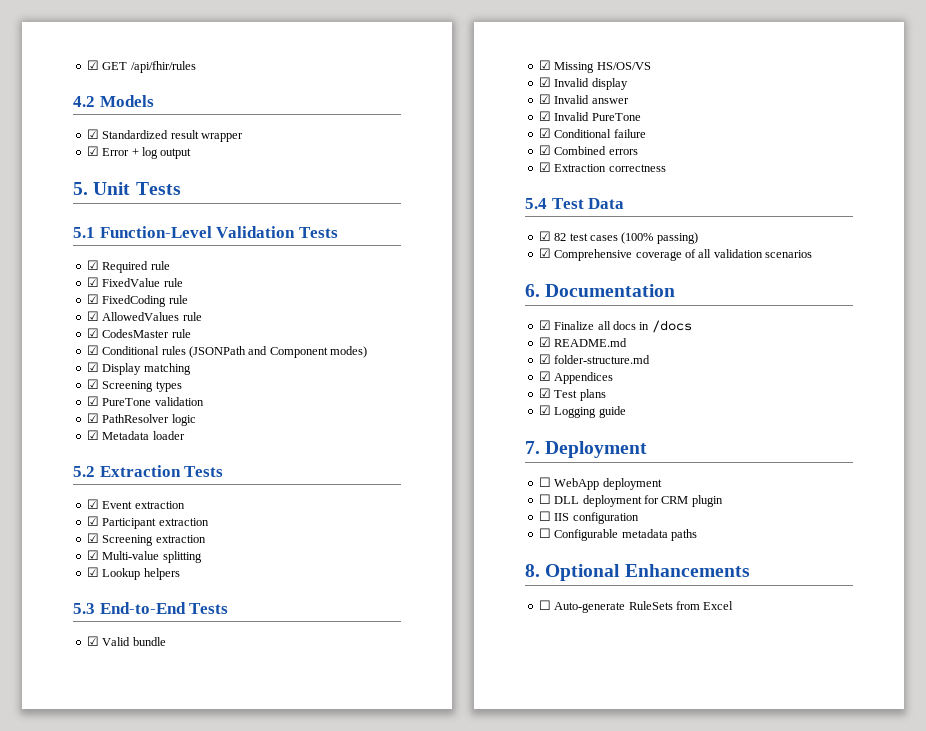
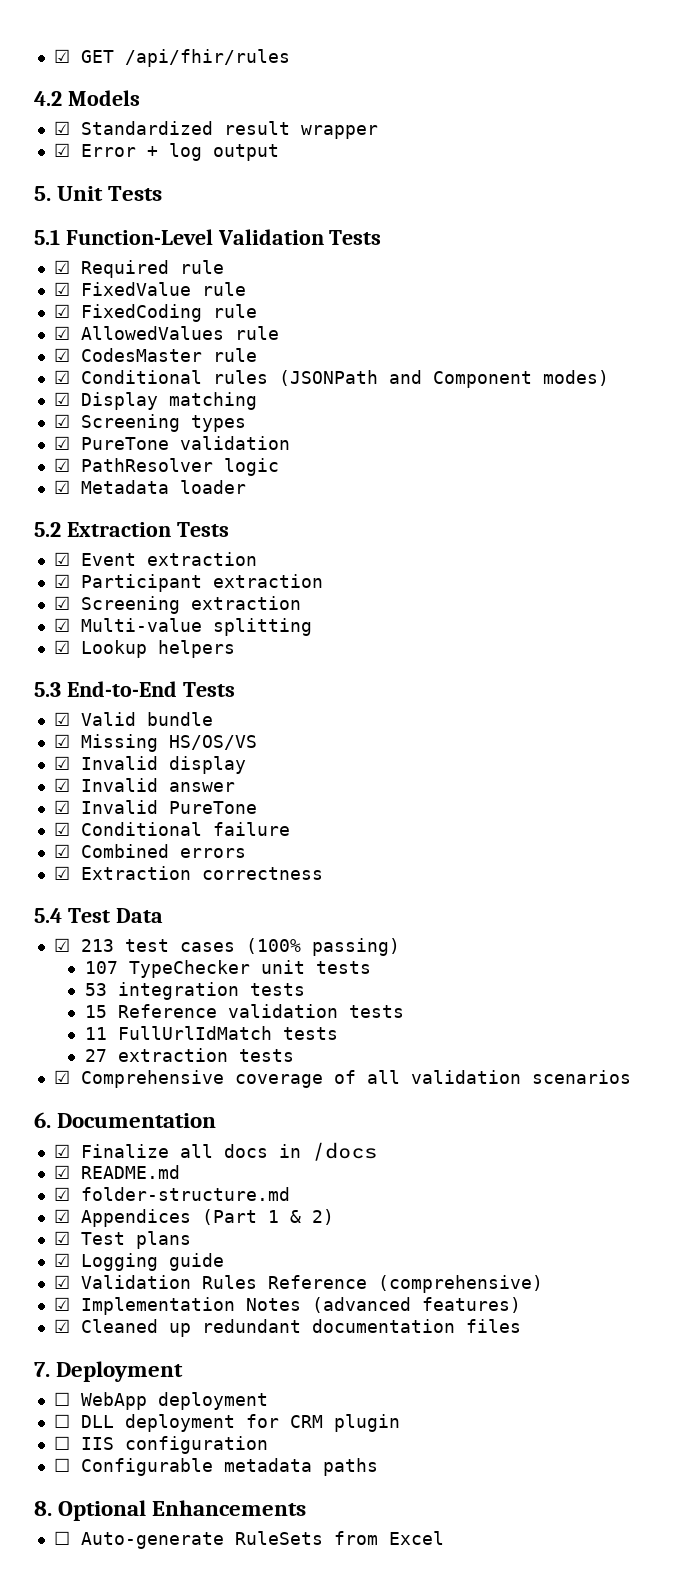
- ☑ 82 test cases (100% passing)
+ ☑ 213 test cases (100% passing)
+ 107 TypeChecker unit tests
+ 53 integration tests
+ 15 Reference validation tests
+ 11 FullUrlIdMatch tests
+ 27 extraction tests
- ☑ Appendices
+ ☑ Appendices (Part 1 & 2)
+ ☑ Validation Rules Reference (comprehensive)
+ ☑ Implementation Notes (advanced features)
+ ☑ Cleaned up redundant documentation files

